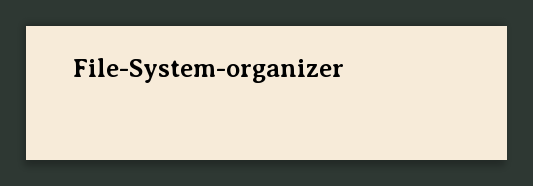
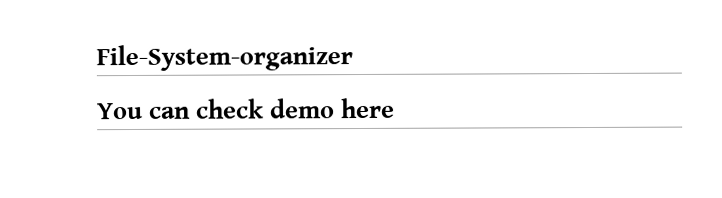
+ You can check demo here

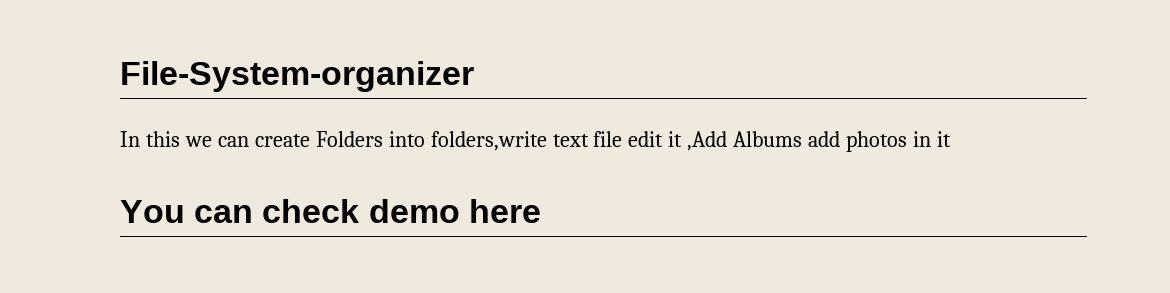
+ In this we can create Folders into folders,write text file edit it ,Add Albums add photos in it

